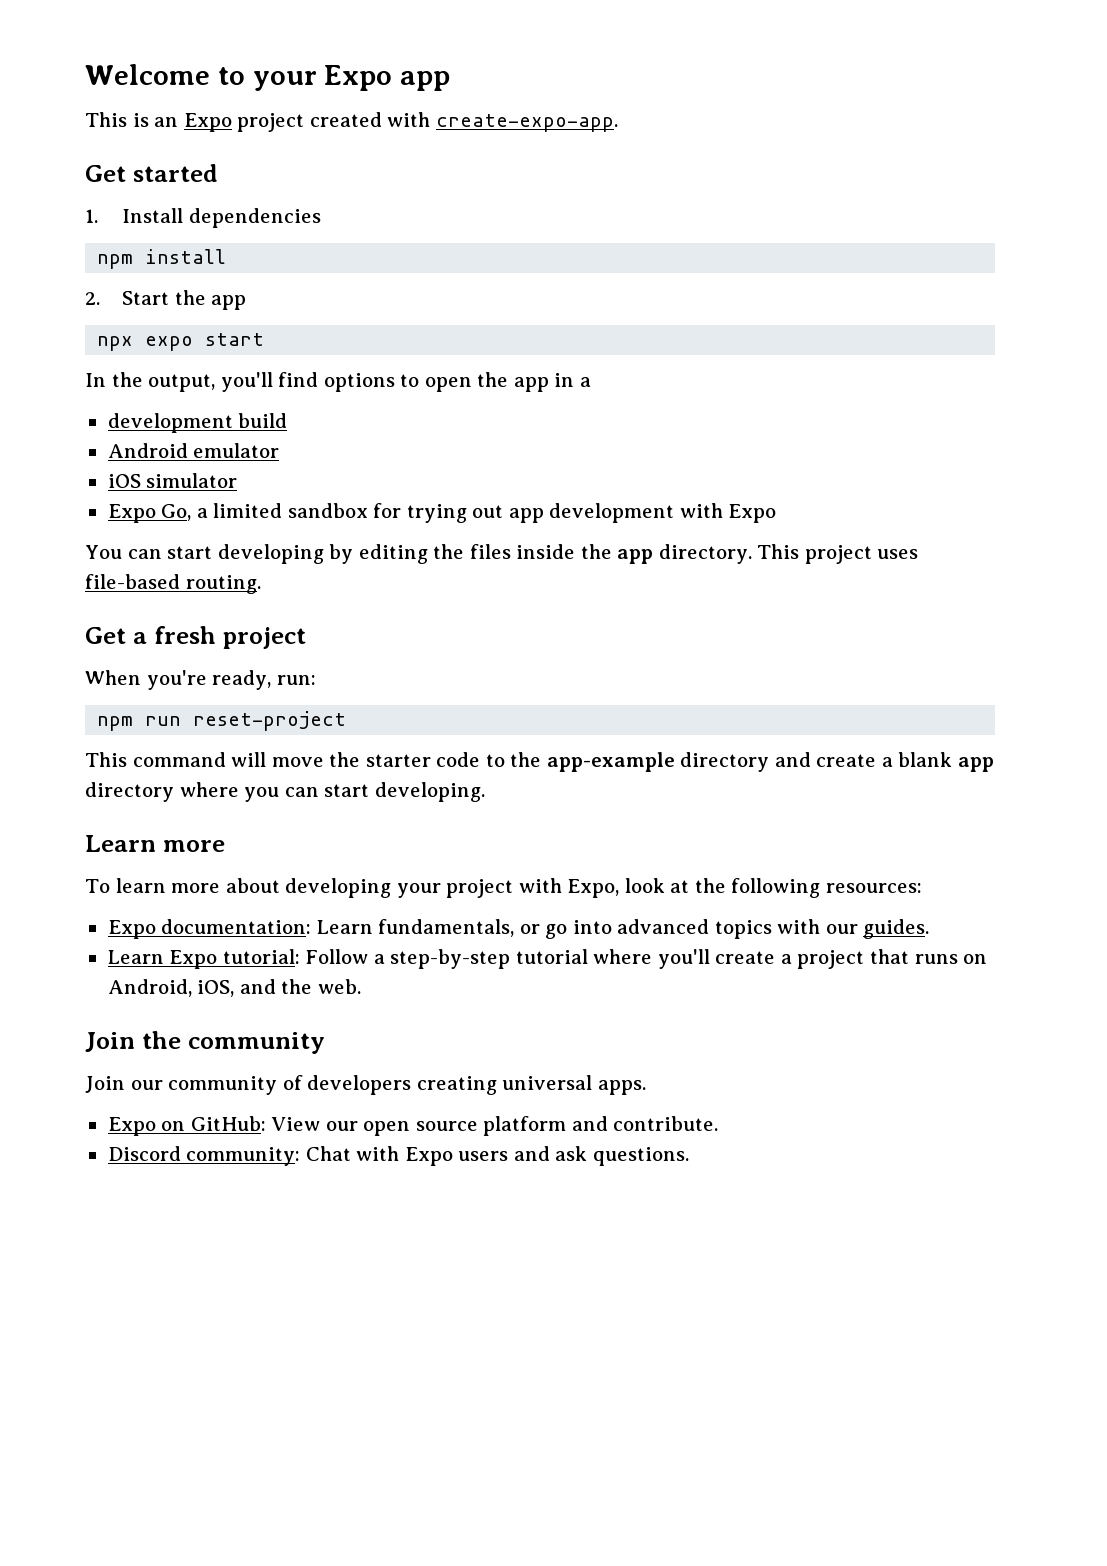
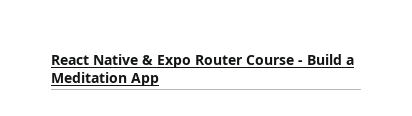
- Welcome to your Expo app
- This is an Expo project created with create-expo-app.
- Get started
- 1. Install dependencies
- npm install
- 2. Start the app
- npx expo start
- In the output, you'll find options to open the app in a
- development build
- Android emulator
- iOS simulator
- Expo Go, a limited sandbox for trying out app development with Expo
- You can start developing by editing the files inside the app directory. This project uses file-based routing.
- Get a fresh project
- When you're ready, run:
- npm run reset-project
- This command will move the starter code to the app-example directory and create a blank app directory where you can start developing.
- Learn more
- To learn more about developing your project with Expo, look at the following resources:
- Expo documentation: Learn fundamentals, or go into advanced topics with our guides.
- Learn Expo tutorial: Follow a step-by-step tutorial where you'll create a project that runs on Android, iOS, and the web.
- Join the community
- Join our community of developers creating universal apps.
- Expo on GitHub: View our open source platform and contribute.
- Discord community: Chat with Expo users and ask questions.
+ React Native & Expo Router Course - Build a Meditation App

